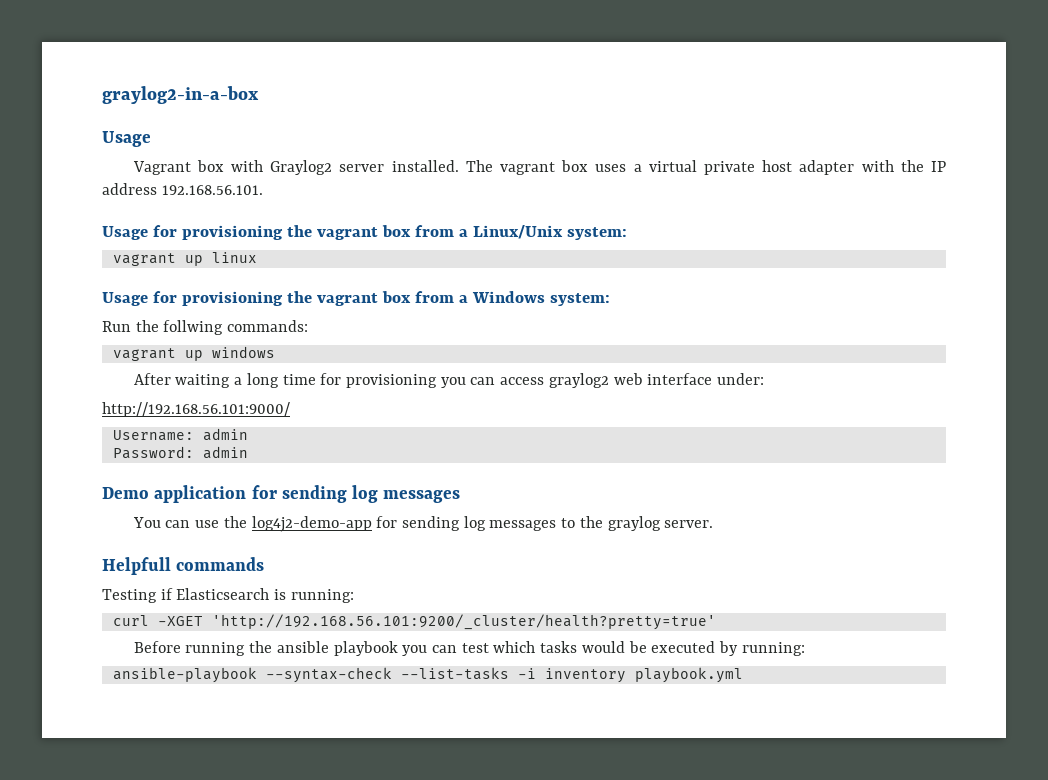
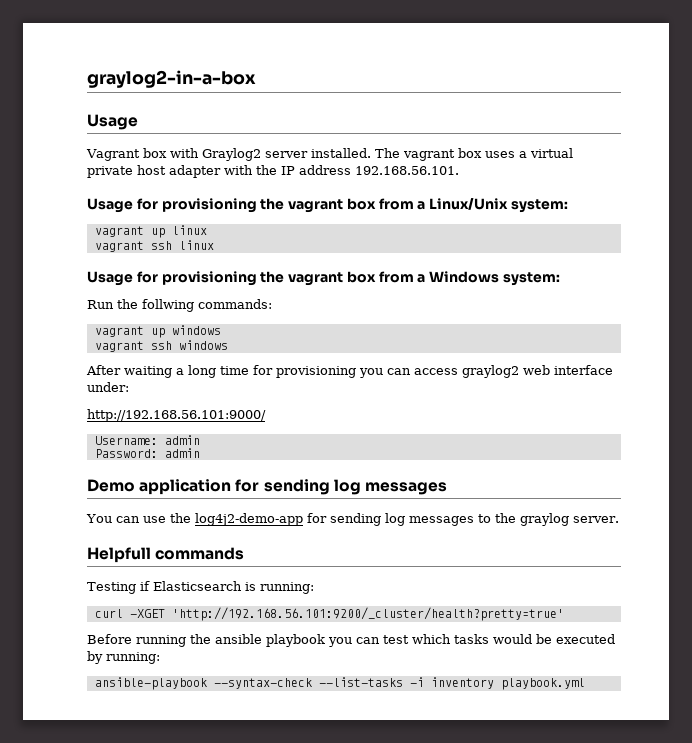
+ vagrant ssh linux
+ vagrant ssh windows

